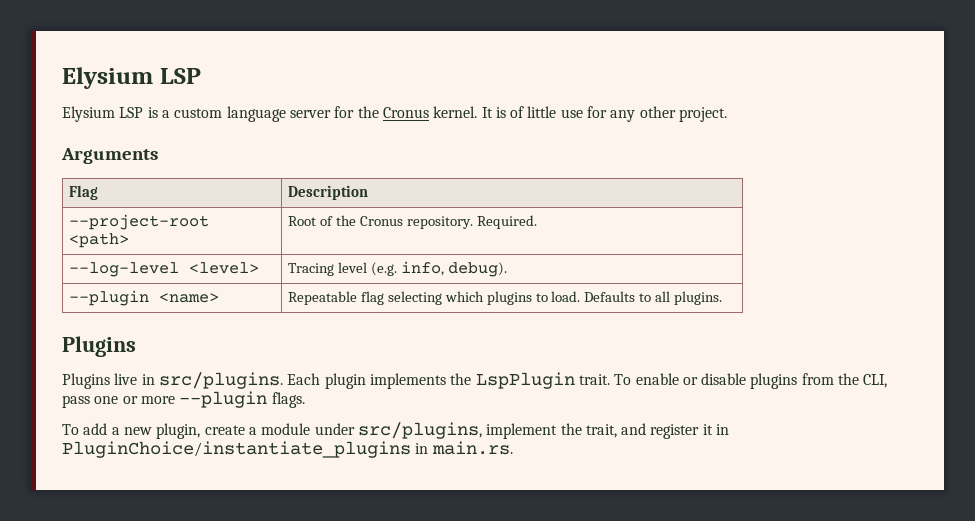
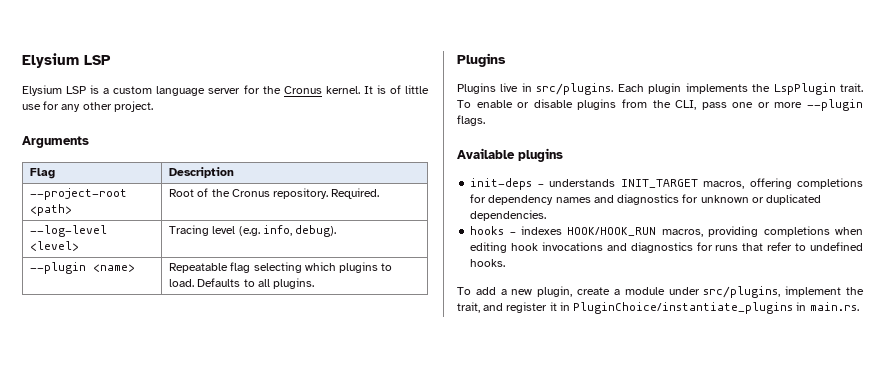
+ Available plugins
+ init-deps – understands INIT_TARGET macros, offering completions for dependency names and diagnostics for unknown or duplicated dependencies.
+ hooks – indexes HOOK/HOOK_RUN macros, providing completions when editing hook invocations and diagnostics for runs that refer to undefined hooks.

